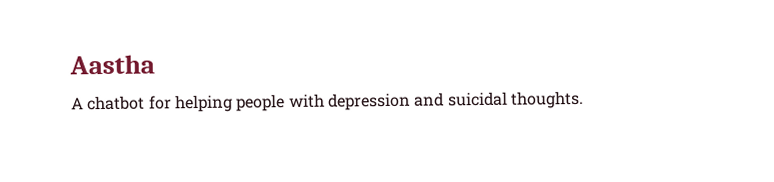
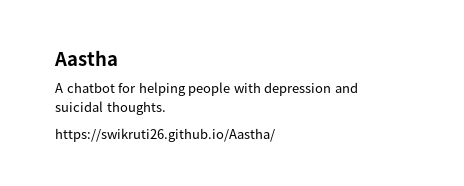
+ https://swikruti26.github.io/Aastha/

